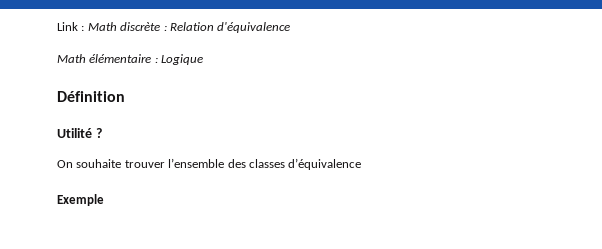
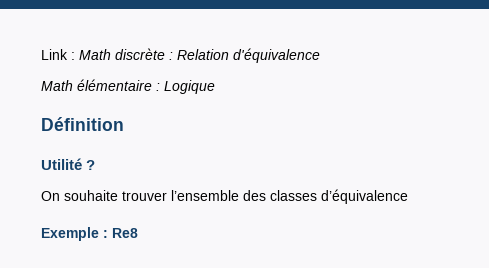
- Exemple
+ Exemple : Re8

